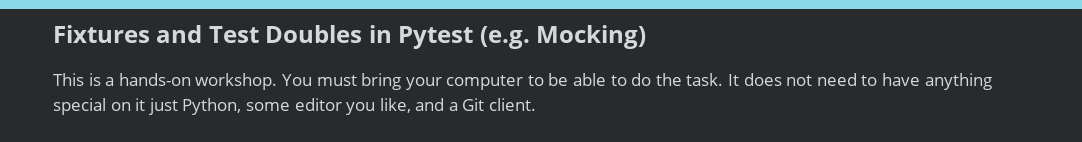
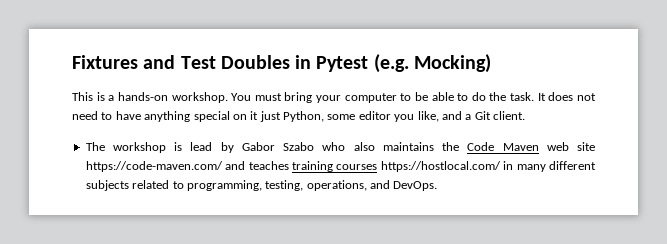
+ The workshop is lead by Gabor Szabo who also maintains the Code Maven web site https://code-maven.com/ and teaches training courses https://hostlocal.com/ in many different subjects related to programming, testing, operations, and DevOps.

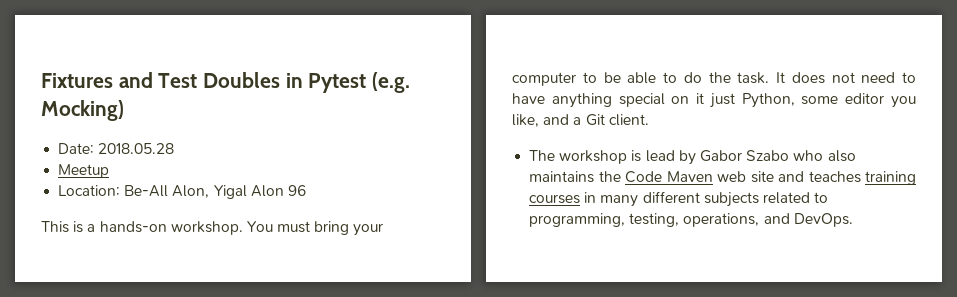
+ Date: 2018.05.28
+ Meetup
+ Location: Be-All Alon, Yigal Alon 96
- The workshop is lead by Gabor Szabo who also maintains the Code Maven web site https://code-maven.com/ and teaches training courses https://hostlocal.com/ in many different subjects related to programming, testing, operations, and DevOps.
+ The workshop is lead by Gabor Szabo who also maintains the Code Maven web site and teaches training courses in many different subjects related to programming, testing, operations, and DevOps.

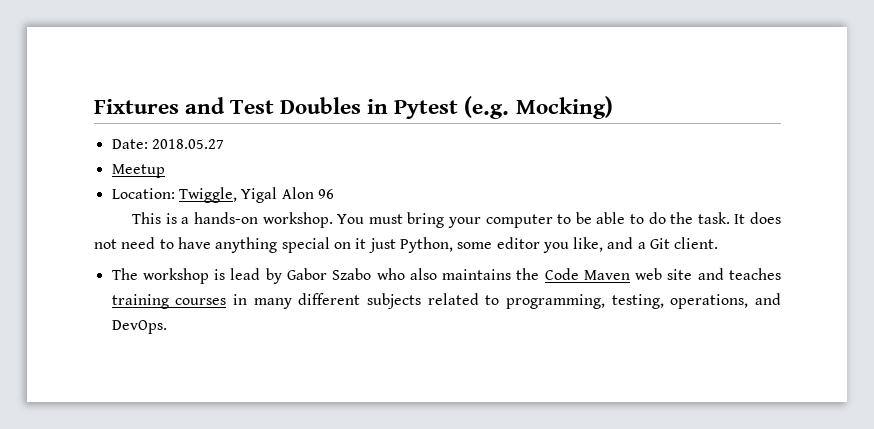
- Date: 2018.05.28
+ Date: 2018.05.27
- Location: Be-All Alon, Yigal Alon 96
+ Location: Twiggle, Yigal Alon 96

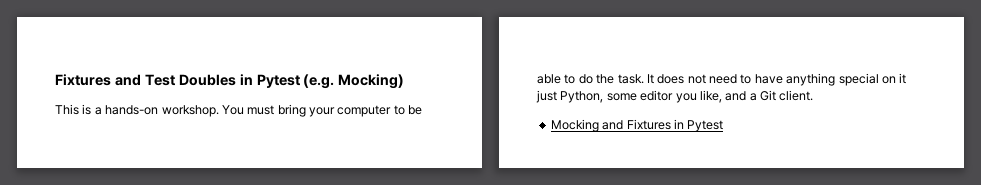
- Date: 2018.05.27
- Meetup
- Location: Twiggle, Yigal Alon 96
- The workshop is lead by Gabor Szabo who also maintains the Code Maven web site and teaches training courses in many different subjects related to programming, testing, operations, and DevOps.
+ Mocking and Fixtures in Pytest

